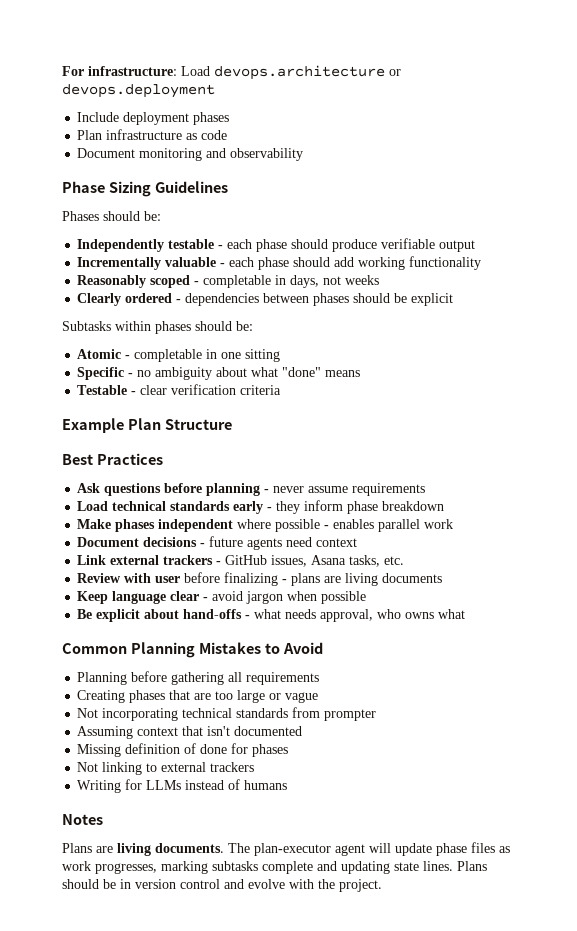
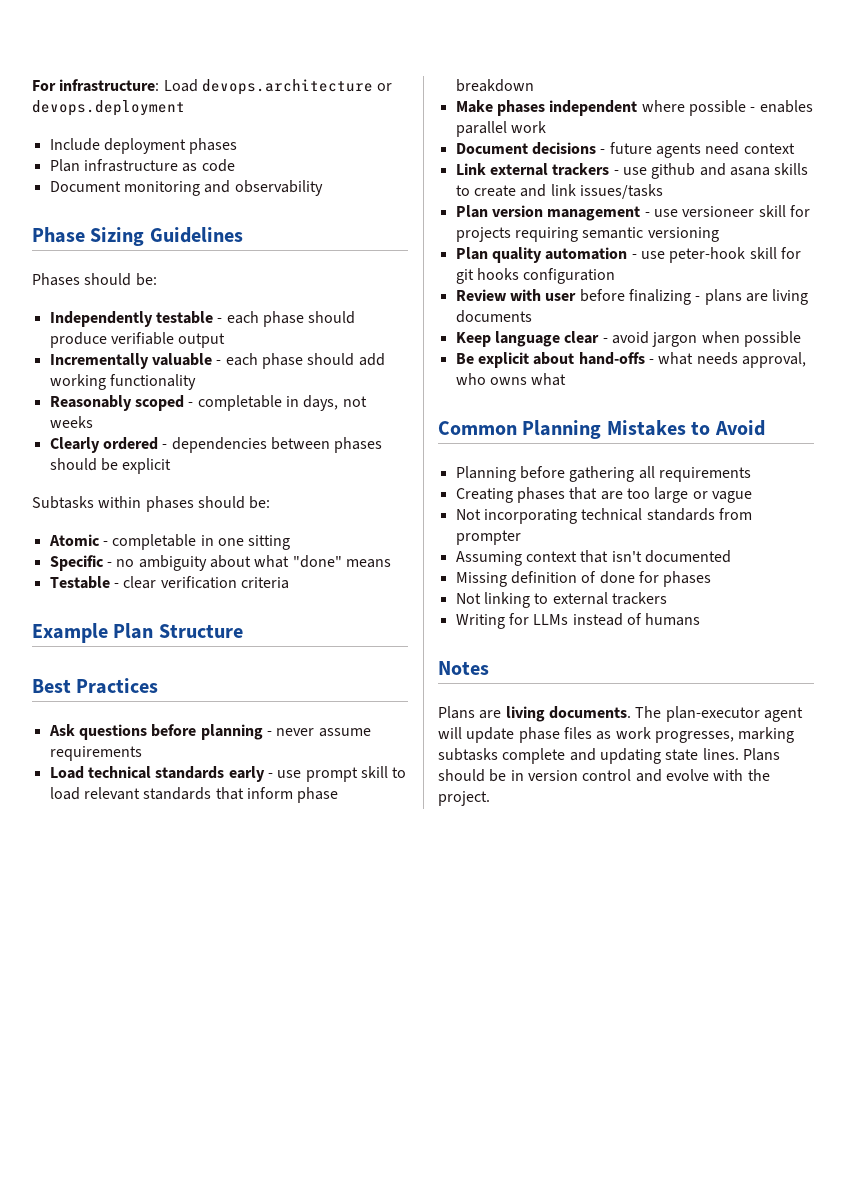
- Load technical standards early - they inform phase breakdown
+ Load technical standards early - use prompt skill to load relevant standards that inform phase breakdown
- Link external trackers - GitHub issues, Asana tasks, etc.
+ Link external trackers - use github and asana skills to create and link issues/tasks
+ Plan version management - use versioneer skill for projects requiring semantic versioning
+ Plan quality automation - use peter-hook skill for git hooks configuration

